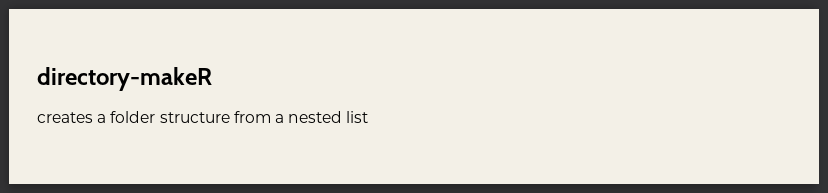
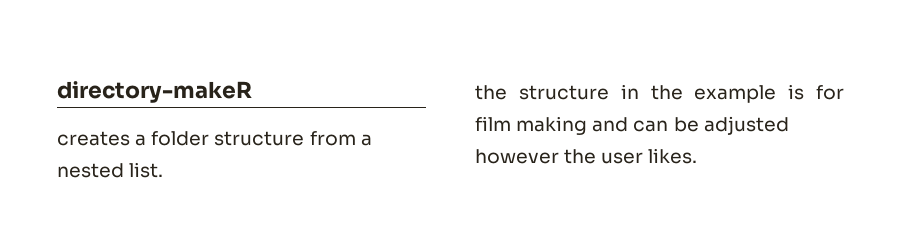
- creates a folder structure from a nested list
+ creates a folder structure from a nested list.
+ the structure in the example is for film making and can be adjusted however the user likes.

